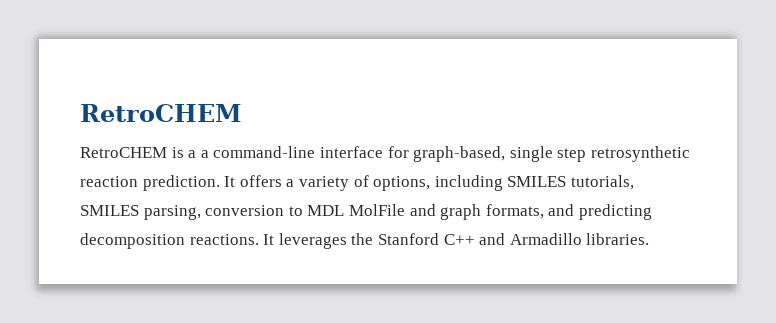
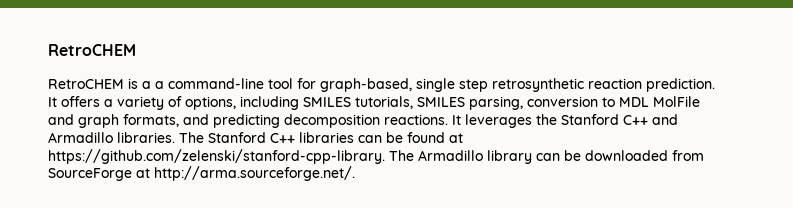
- RetroCHEM is a a command-line interface for graph-based, single step retrosynthetic reaction prediction.
+ RetroCHEM is a a command-line tool for graph-based, single step retrosynthetic reaction prediction.
+ The Stanford C++ libraries can be found at https://github.com/zelenski/stanford-cpp-library. The Armadillo library can be downloaded from SourceForge at http://arma.sourceforge.net/.

